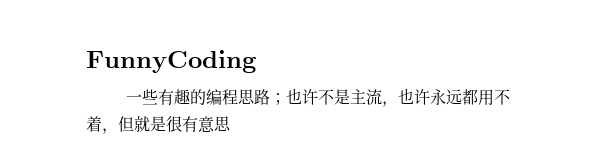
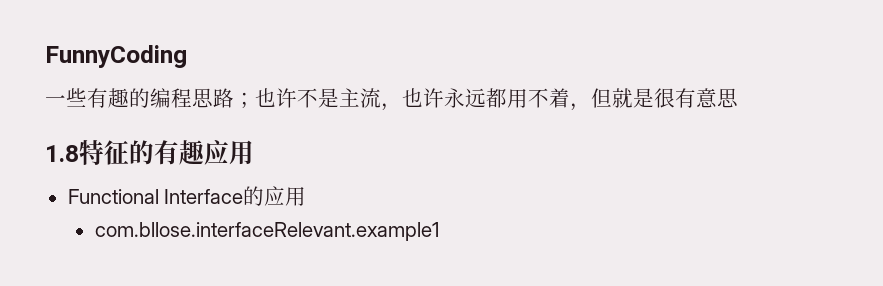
+ 1.8特征的有趣应用
+ Functional Interface的应用
+ com.bllose.interfaceRelevant.example1

